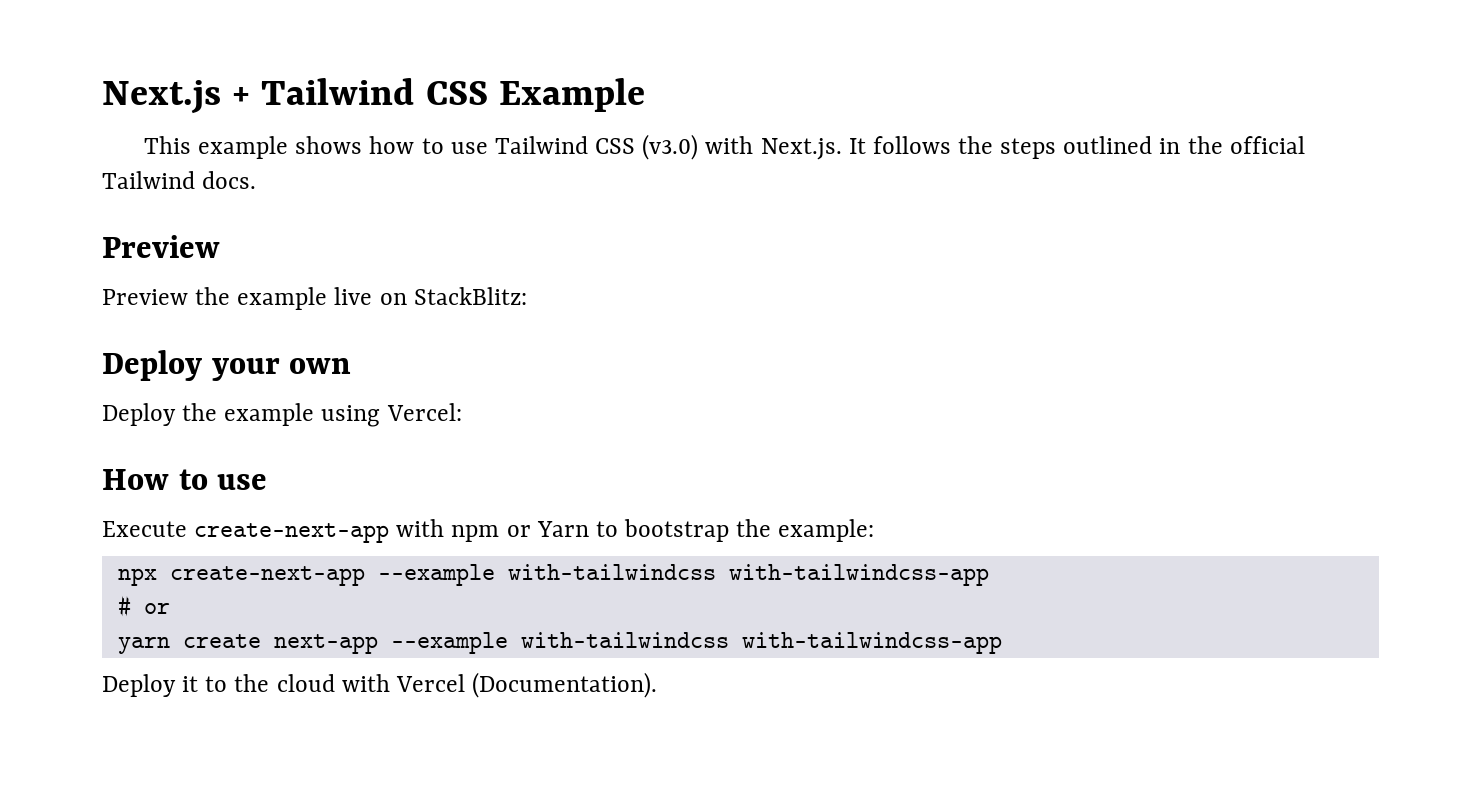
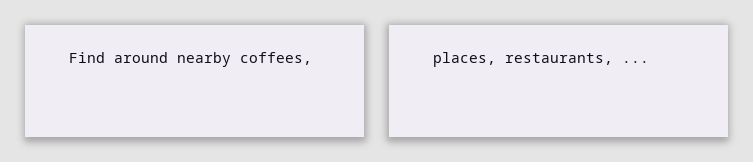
- Next.js + Tailwind CSS Example
- This example shows how to use Tailwind CSS (v3.0) with Next.js. It follows the steps outlined in the official Tailwind docs.
- Preview
- Preview the example live on StackBlitz:
- Deploy your own
- Deploy the example using Vercel:
- How to use
- Execute create-next-app with npm or Yarn to bootstrap the example:
- npx create-next-app --example with-tailwindcss with-tailwindcss-app
- # or
- yarn create next-app --example with-tailwindcss with-tailwindcss-app
- Deploy it to the cloud with Vercel (Documentation).
+ Find around nearby coffees, places, restaurants, ...

